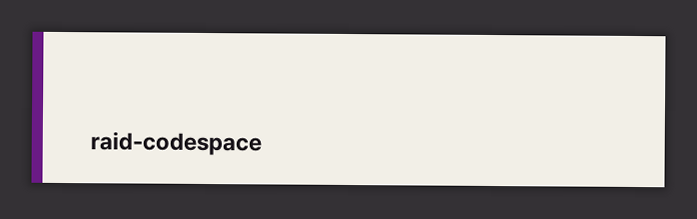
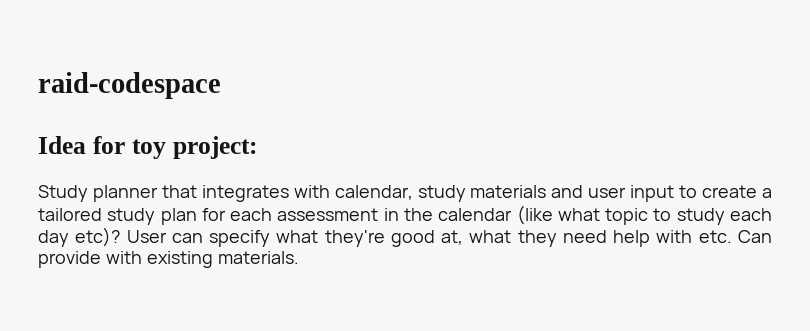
+ Idea for toy project:
+ Study planner that integrates with calendar, study materials and user input to create a tailored study plan for each assessment in the calendar (like what topic to study each day etc)? User can specify what they're good at, what they need help with etc. Can provide with existing materials.

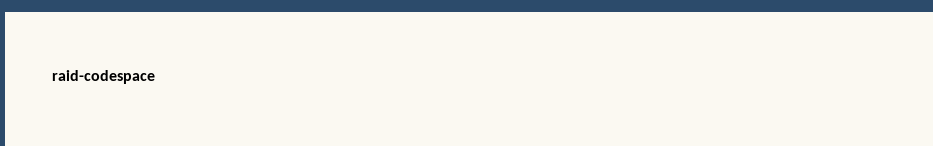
- Idea for toy project:
- Study planner that integrates with calendar, study materials and user input to create a tailored study plan for each assessment in the calendar (like what topic to study each day etc)? User can specify what they're good at, what they need help with etc. Can provide with existing materials.

